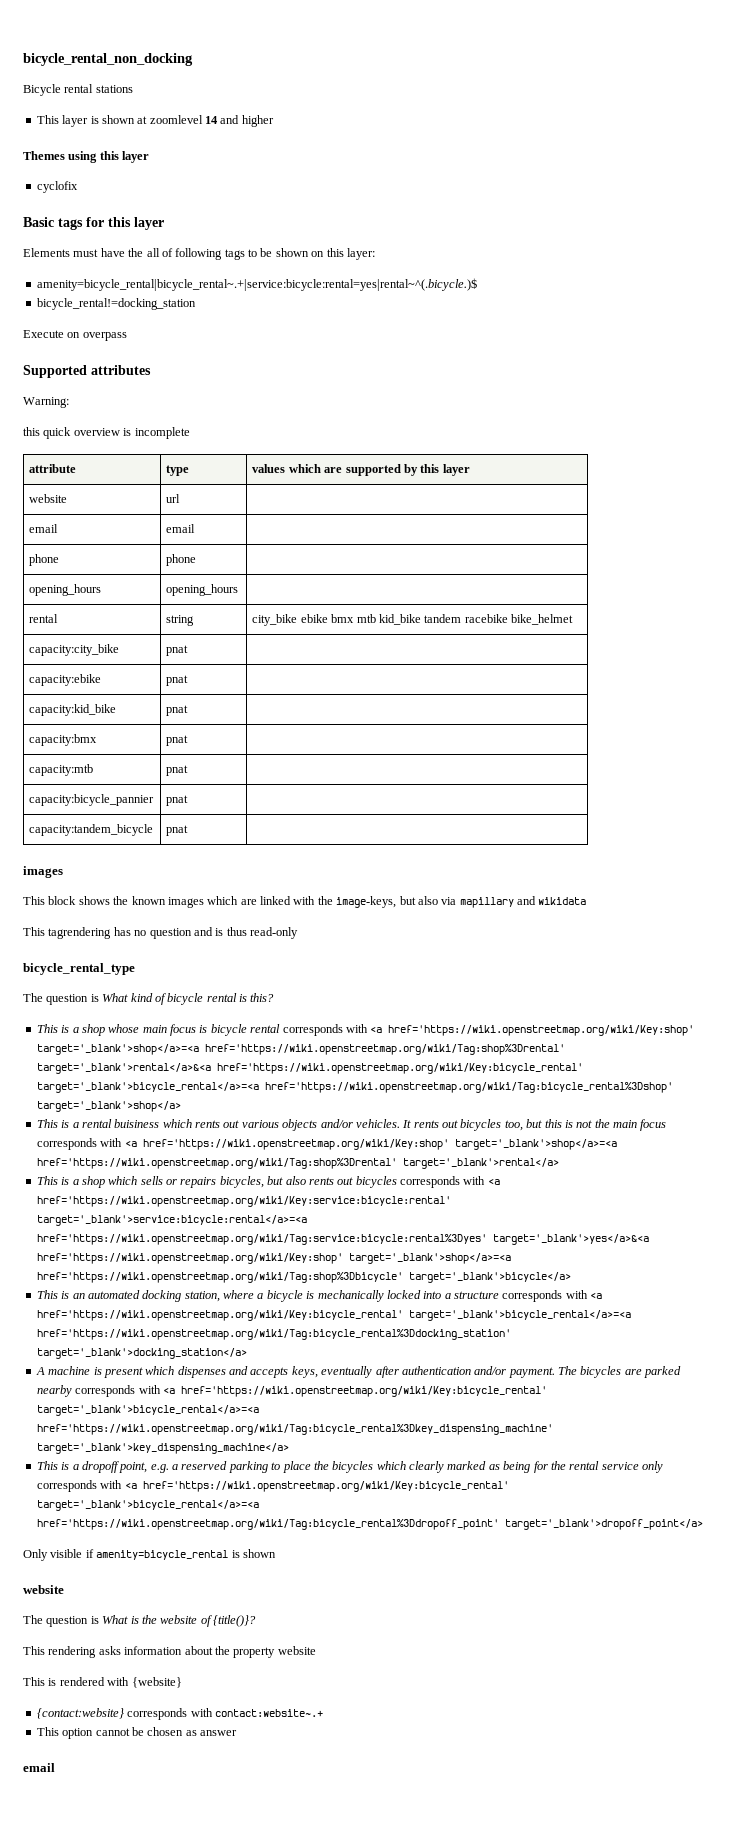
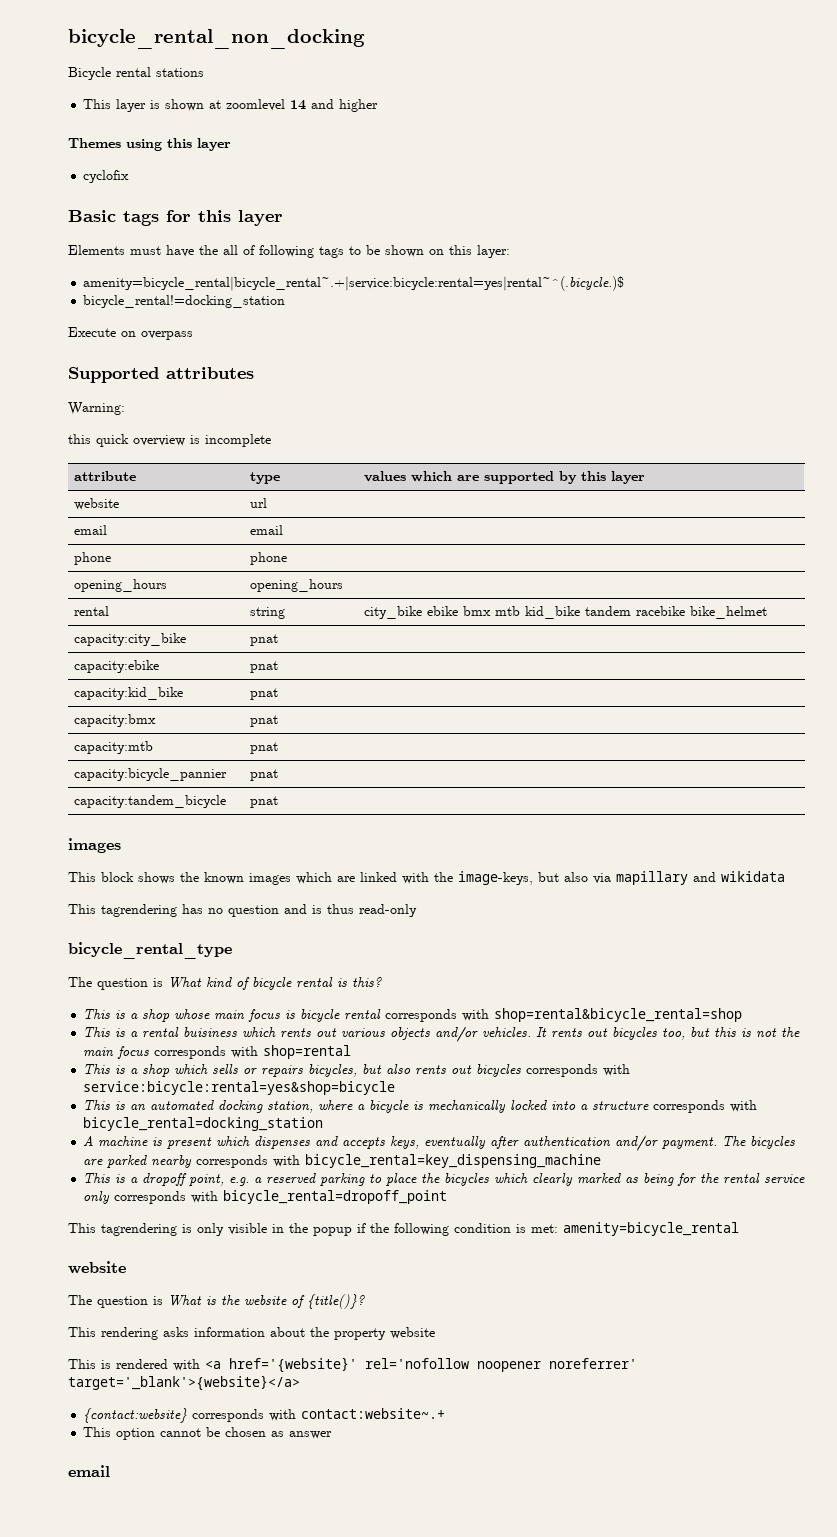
- This is a shop whose main focus is bicycle rental corresponds with <a href='https://wiki.openstreetmap.org/wiki/Key:shop' target='_blank'>shop</a>=<a href='https://wiki.openstreetmap.org/wiki/Tag:shop%3Drental' target='_blank'>rental</a>&<a href='https://wiki.openstreetmap.org/wiki/Key:bicycle_rental' target='_blank'>bicycle_rental</a>=<a href='https://wiki.openstreetmap.org/wiki/Tag:bicycle_rental%3Dshop' target='_blank'>shop</a>
+ This is a shop whose main focus is bicycle rental corresponds with shop=rental&bicycle_rental=shop
- It rents out bicycles too, but this is not the main focus corresponds with <a href='https://wiki.openstreetmap.org/wiki/Key:shop' target='_blank'>shop</a>=<a href='https://wiki.openstreetmap.org/wiki/Tag:shop%3Drental' target='_blank'>rental</a>
+ It rents out bicycles too, but this is not the main focus corresponds with shop=rental
- This is a shop which sells or repairs bicycles, but also rents out bicycles corresponds with <a href='https://wiki.openstreetmap.org/wiki/Key:service:bicycle:rental' target='_blank'>service:bicycle:rental</a>=<a href='https://wiki.openstreetmap.org/wiki/Tag:service:bicycle:rental%3Dyes' target='_blank'>yes</a>&<a href='https://wiki.openstreetmap.org/wiki/Key:shop' target='_blank'>shop</a>=<a href='https://wiki.openstreetmap.org/wiki/Tag:shop%3Dbicycle' target='_blank'>bicycle</a>
+ This is a shop which sells or repairs bicycles, but also rents out bicycles corresponds with service:bicycle:rental=yes&shop=bicycle
- This is an automated docking station, where a bicycle is mechanically locked into a structure corresponds with <a href='https://wiki.openstreetmap.org/wiki/Key:bicycle_rental' target='_blank'>bicycle_rental</a>=<a href='https://wiki.openstreetmap.org/wiki/Tag:bicycle_rental%3Ddocking_station' target='_blank'>docking_station</a>
+ This is an automated docking station, where a bicycle is mechanically locked into a structure corresponds with bicycle_rental=docking_station
- The bicycles are parked nearby corresponds with <a href='https://wiki.openstreetmap.org/wiki/Key:bicycle_rental' target='_blank'>bicycle_rental</a>=<a href='https://wiki.openstreetmap.org/wiki/Tag:bicycle_rental%3Dkey_dispensing_machine' target='_blank'>key_dispensing_machine</a>
+ The bicycles are parked nearby corresponds with bicycle_rental=key_dispensing_machine
- This is a dropoff point, e.g. a reserved parking to place the bicycles which clearly marked as being for the rental service only corresponds with <a href='https://wiki.openstreetmap.org/wiki/Key:bicycle_rental' target='_blank'>bicycle_rental</a>=<a href='https://wiki.openstreetmap.org/wiki/Tag:bicycle_rental%3Ddropoff_point' target='_blank'>dropoff_point</a>
- Only visible if amenity=bicycle_rental is shown
+ This is a dropoff point, e.g. a reserved parking to place the bicycles which clearly marked as being for the rental service only corresponds with bicycle_rental=dropoff_point
+ This tagrendering is only visible in the popup if the following condition is met: amenity=bicycle_rental
- This is rendered with {website}
+ This is rendered with <a href='{website}' rel='nofollow noopener noreferrer' target='_blank'>{website}</a>

